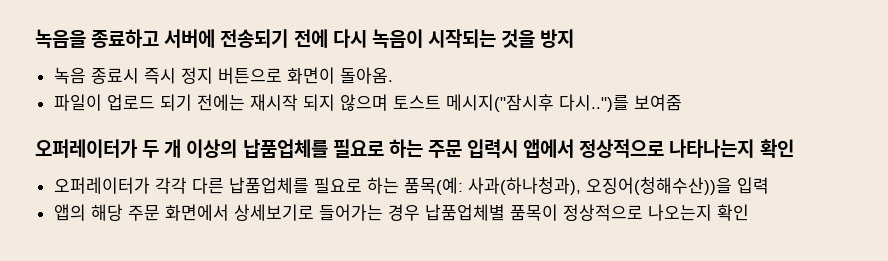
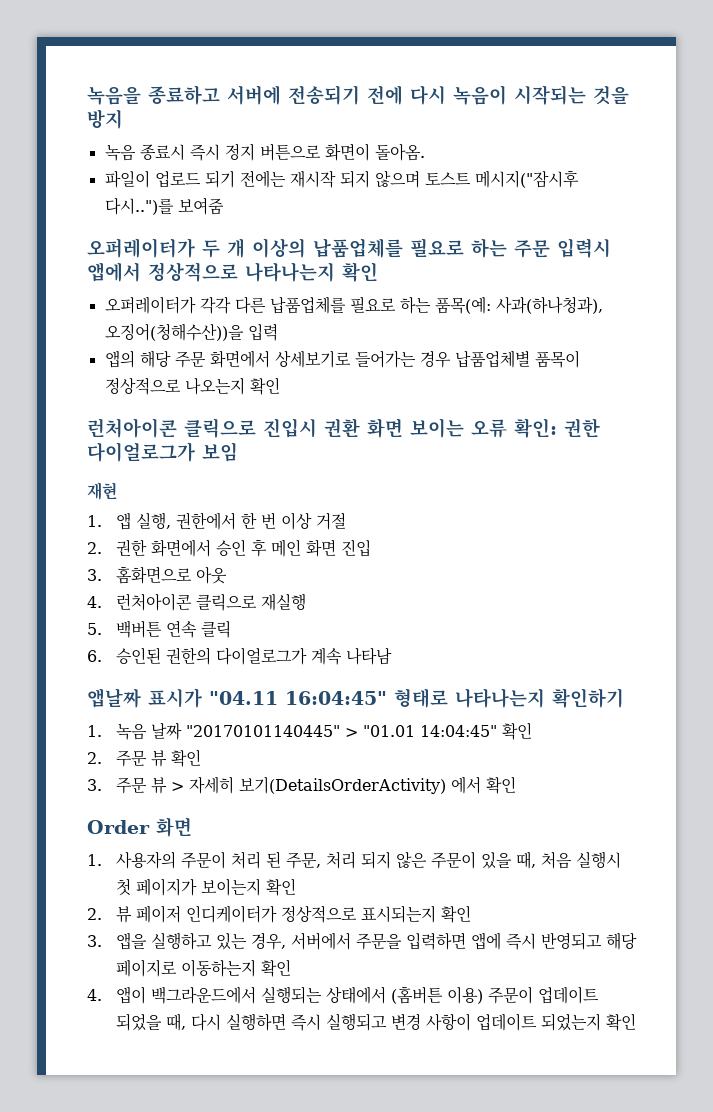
+ 런처아이콘 클릭으로 진입시 권환 화면 보이는 오류 확인: 권한 다이얼로그가 보임
+ 재현
+ 1. 앱 실행, 권한에서 한 번 이상 거절
+ 2. 권한 화면에서 승인 후 메인 화면 진입
+ 3. 홈화면으로 아웃
+ 4. 런처아이콘 클릭으로 재실행
+ 5. 백버튼 연속 클릭
+ 6. 승인된 권한의 다이얼로그가 계속 나타남
+ 앱날짜 표시가 "04.11 16:04:45" 형태로 나타나는지 확인하기
+ 1. 녹음 날짜 "20170101140445" > "01.01 14:04:45" 확인
+ 2. 주문 뷰 확인
+ 3. 주문 뷰 > 자세히 보기(DetailsOrderActivity) 에서 확인
+ Order 화면
+ 1. 사용자의 주문이 처리 된 주문, 처리 되지 않은 주문이 있을 때, 처음 실행시 첫 페이지가 보이는지 확인
+ 2. 뷰 페이저 인디케이터가 정상적으로 표시되는지 확인
+ 3. 앱을 실행하고 있는 경우, 서버에서 주문을 입력하면 앱에 즉시 반영되고 해당 페이지로 이동하는지 확인
+ 4. 앱이 백그라운드에서 실행되는 상태에서 (홈버튼 이용) 주문이 업데이트 되었을 때, 다시 실행하면 즉시 실행되고 변경 사항이 업데이트 되었는지 확인

